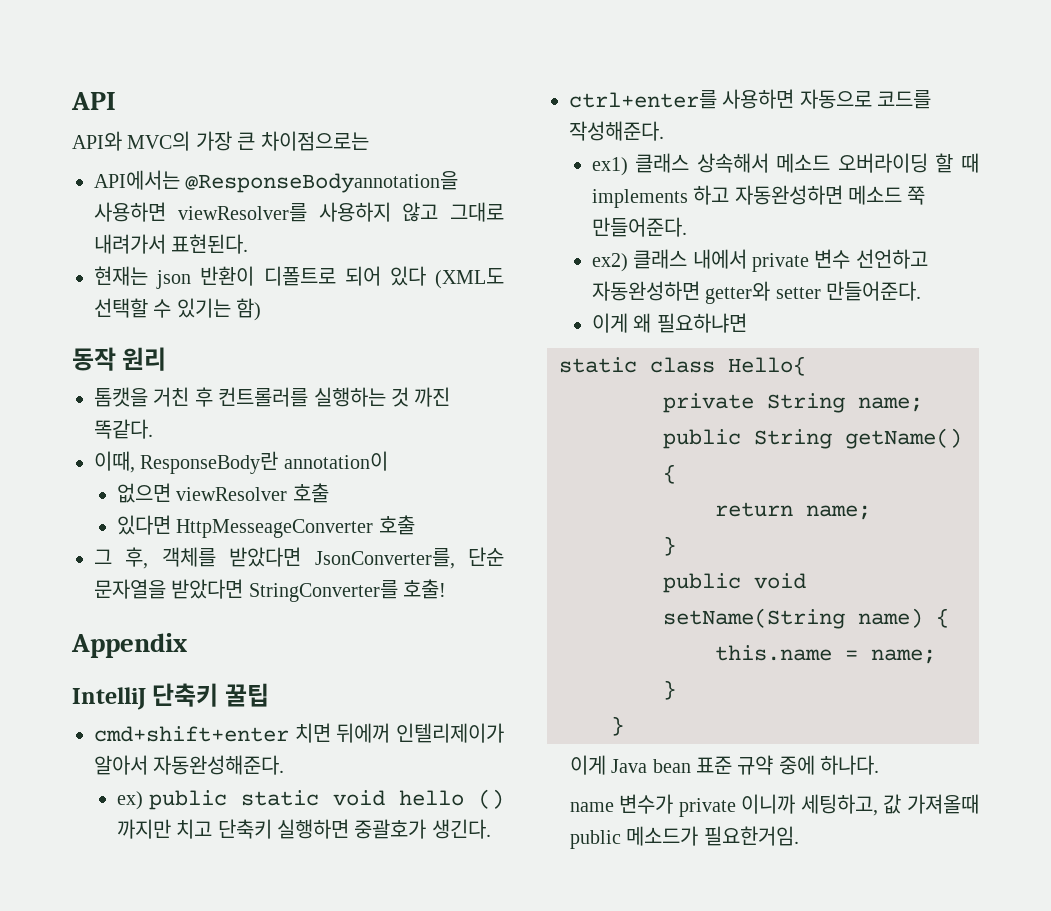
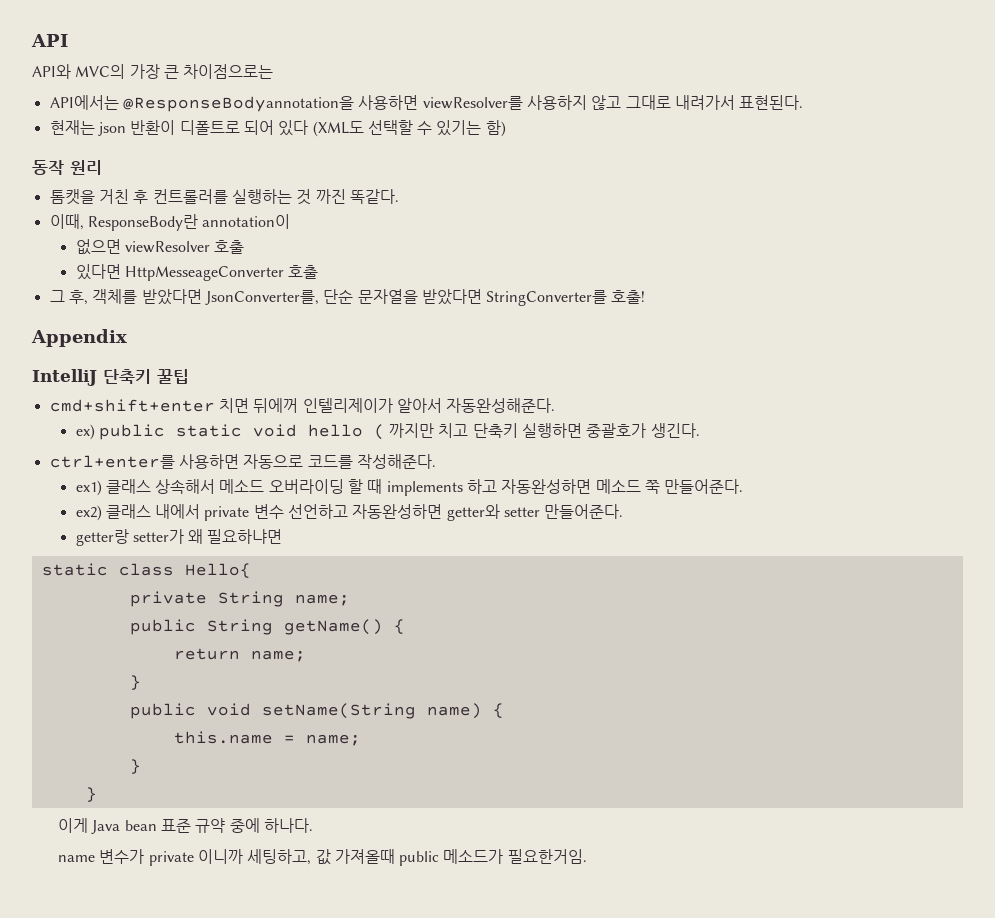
- ex) public static void hello () 까지만 치고 단축키 실행하면 중괄호가 생긴다.
+ ex) public static void hello ( 까지만 치고 단축키 실행하면 중괄호가 생긴다.
- 이게 왜 필요하냐면
+ getter랑 setter가 왜 필요하냐면

